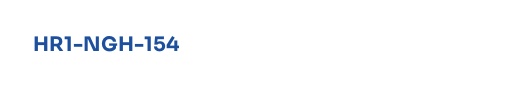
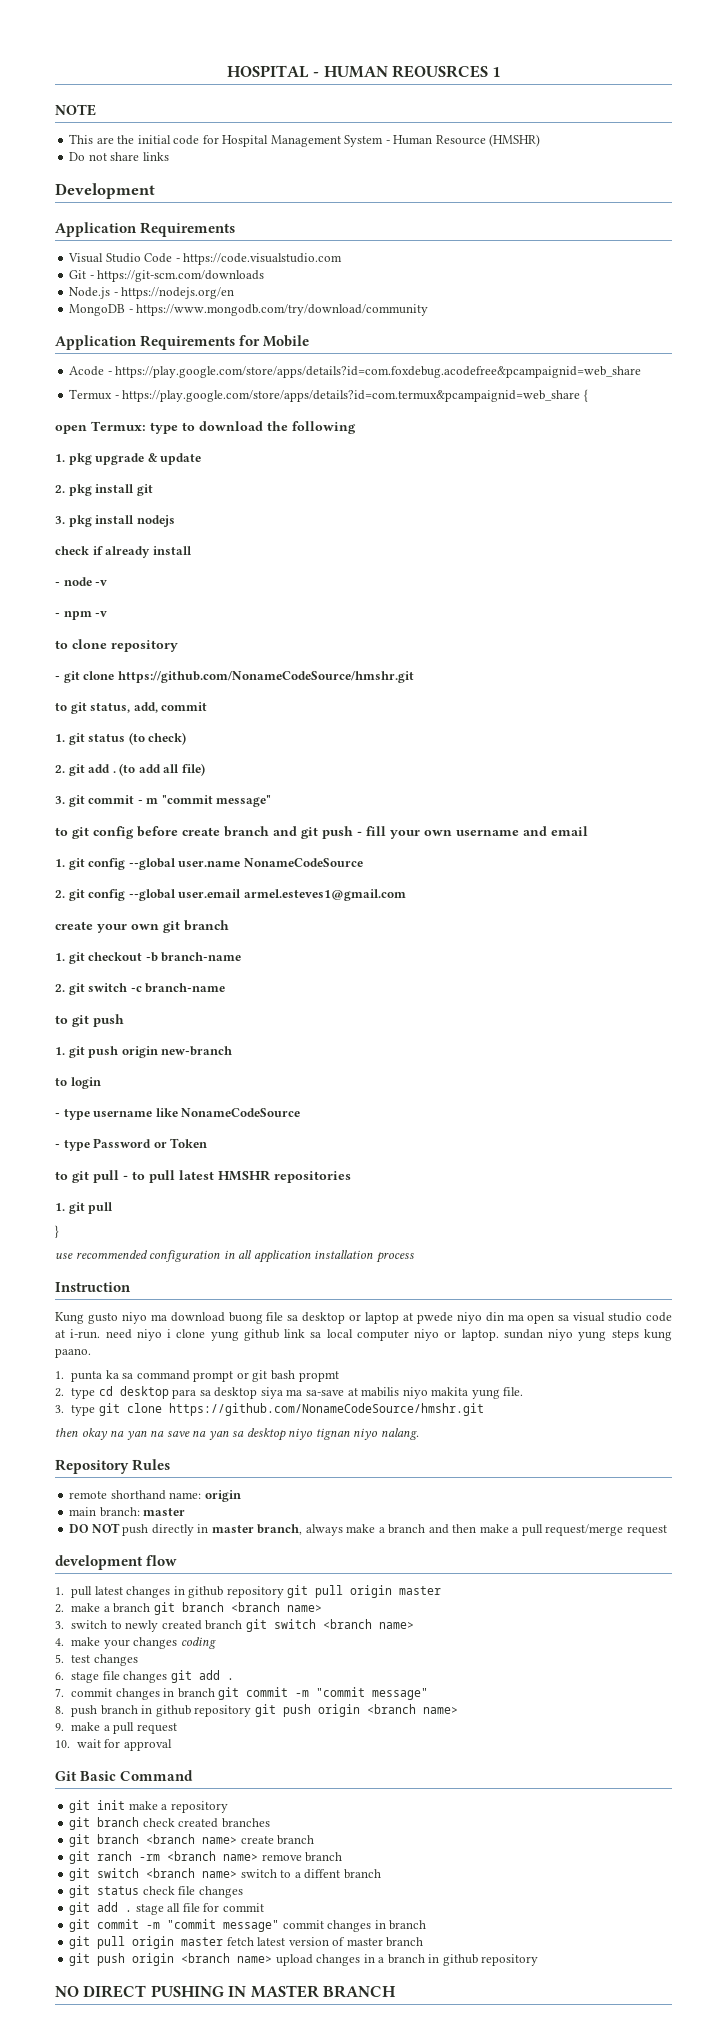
- HR1-NGH-154
+ HOSPITAL - HUMAN REOUSRCES 1
+ NOTE
+ This are the initial code for Hospital Management System - Human Resource (HMSHR)
+ Do not share links
+ Development
+ Application Requirements
+ Visual Studio Code - https://code.visualstudio.com
+ Git - https://git-scm.com/downloads
+ Node.js - https://nodejs.org/en
+ MongoDB - https://www.mongodb.com/try/download/community
+ Application Requirements for Mobile
+ Acode - https://play.google.com/store/apps/details?id=com.foxdebug.acodefree&pcampaignid=web_share
+ Termux - https://play.google.com/store/apps/details?id=com.termux&pcampaignid=web_share {
+ open Termux: type to download the following
+ 1. pkg upgrade & update
+ 2. pkg install git
+ 3. pkg install nodejs
+ check if already install
+ - node -v
+ - npm -v
+ to clone repository
+ - git clone https://github.com/NonameCodeSource/hmshr.git
+ to git status, add, commit
+ 1. git status (to check)
+ 2. git add . (to add all file)
+ 3. git commit - m "commit message"
+ to git config before create branch and git push - fill your own username and email
+ 1. git config --global user.name NonameCodeSource
+ 2. git config --global user.email armel.esteves1@gmail.com
+ create your own git branch
+ 1. git checkout -b branch-name
+ 2. git switch -c branch-name
+ to git push
+ 1. git push origin new-branch
+ to login
+ - type username like NonameCodeSource
+ - type Password or Token
+ to git pull - to pull latest HMSHR repositories
+ 1. git pull
+ }
+ use recommended configuration in all application installation process
+ Instruction
+ Kung gusto niyo ma download buong file sa desktop or laptop at pwede niyo din ma open sa visual studio code at i-run. need niyo i clone yung github link sa local computer niyo or laptop. sundan niyo yung steps kung paano.
+ 1. punta ka sa command prompt or git bash propmt
+ 2. type cd desktop para sa desktop siya ma sa-save at mabilis niyo makita yung file.
+ 3. type git clone https://github.com/NonameCodeSource/hmshr.git
+ then okay na yan na save na yan sa desktop niyo tignan niyo nalang.
+ Repository Rules
+ remote shorthand name: origin
+ main branch: master
+ DO NOT push directly in master branch, always make a branch and then make a pull request/merge request
+ development flow
+ 1. pull latest changes in github repository git pull origin master
+ 2. make a branch git branch <branch name>
+ 3. switch to newly created branch git switch <branch name>
+ 4. make your changes coding
+ 5. test changes
+ 6. stage file changes git add .
+ 7. commit changes in branch git commit -m "commit message"
+ 8. push branch in github repository git push origin <branch name>
+ 9. make a pull request
+ 10. wait for approval
+ Git Basic Command
+ git init make a repository
+ git branch check created branches
+ git branch <branch name> create branch
+ git ranch -rm <branch name> remove branch
+ git switch <branch name> switch to a diffent branch
+ git status check file changes
+ git add . stage all file for commit
+ git commit -m "commit message" commit changes in branch
+ git pull origin master fetch latest version of master branch
+ git push origin <branch name> upload changes in a branch in github repository
+ NO DIRECT PUSHING IN MASTER BRANCH

